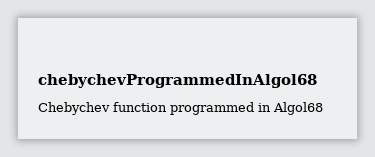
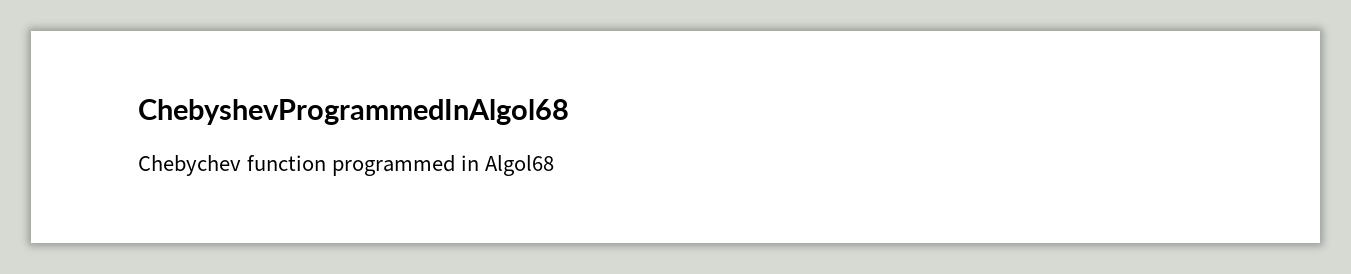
- chebychevProgrammedInAlgol68
+ ChebyshevProgrammedInAlgol68

